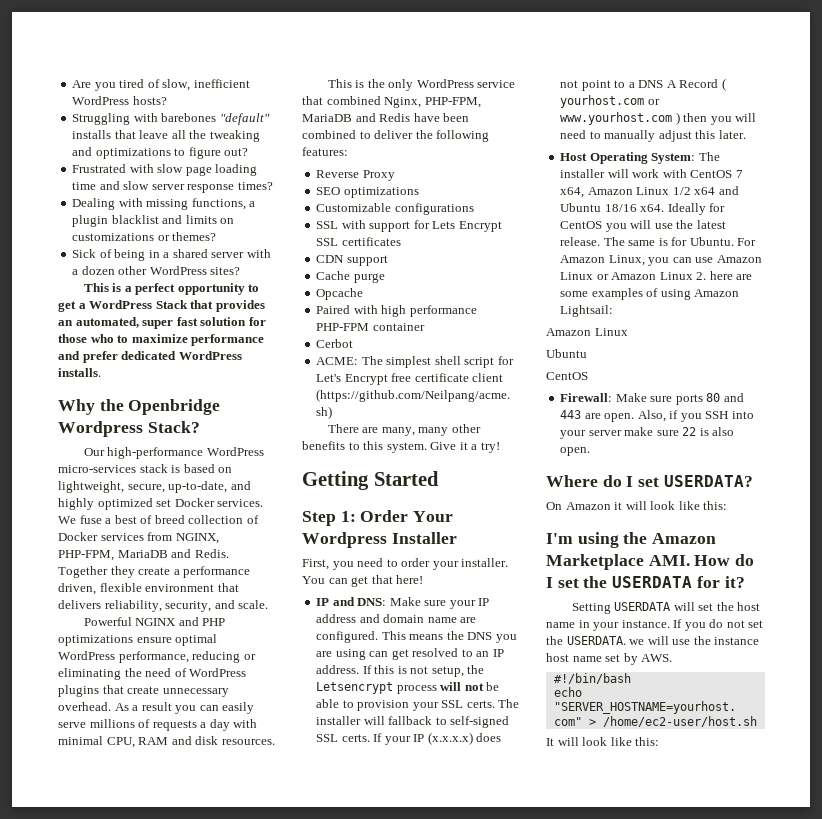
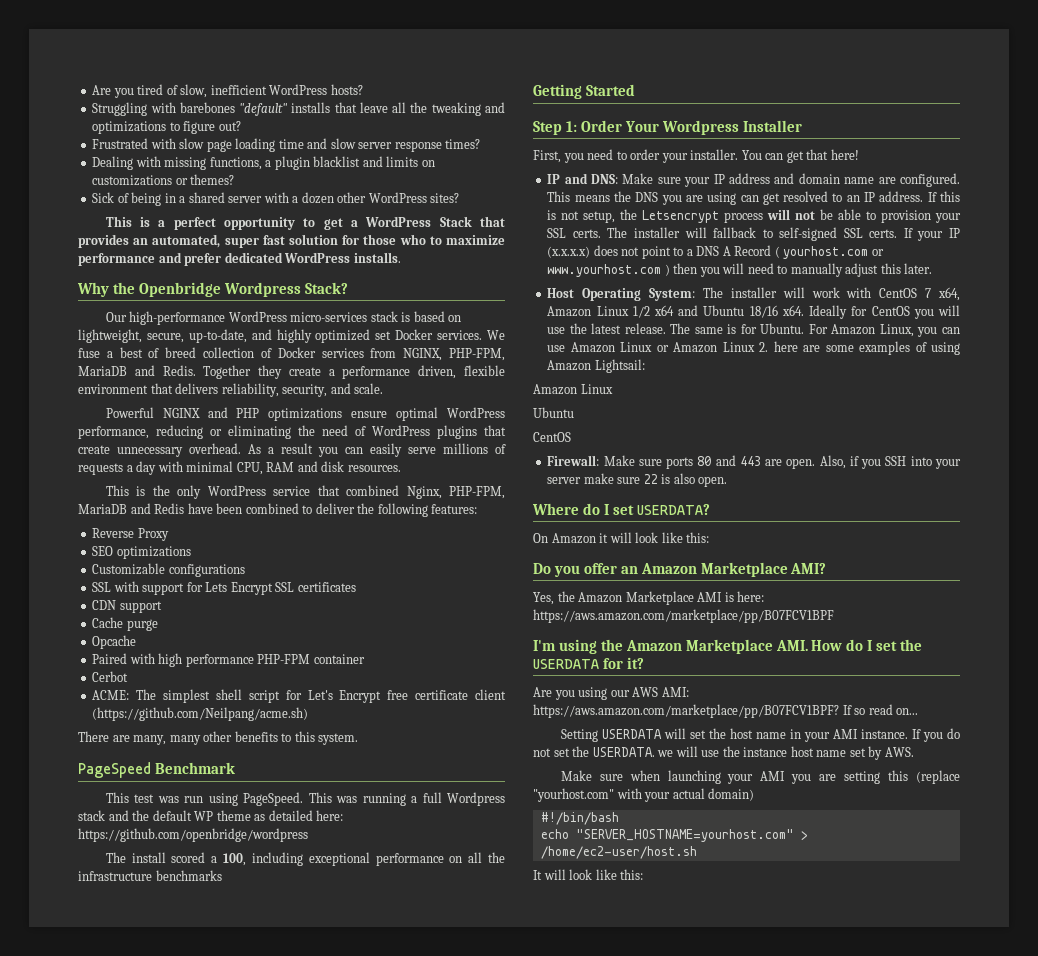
- There are many, many other benefits to this system. Give it a try!
+ There are many, many other benefits to this system.
+ PageSpeed Benchmark
+ This test was run using PageSpeed. This was running a full Wordpress stack and the default WP theme as detailed here: https://github.com/openbridge/wordpress
+ The install scored a 100, including exceptional performance on all the infrastructure benchmarks
+ Do you offer an Amazon Marketplace AMI?
+ Yes, the Amazon Marketplace AMI is here: https://aws.amazon.com/marketplace/pp/B07FCV1BPF
+ Are you using our AWS AMI: https://aws.amazon.com/marketplace/pp/B07FCV1BPF? If so read on...
- Setting USERDATA will set the host name in your instance.
+ Setting USERDATA will set the host name in your AMI instance.
+ Make sure when launching your AMI you are setting this (replace "yourhost.com" with your actual domain)

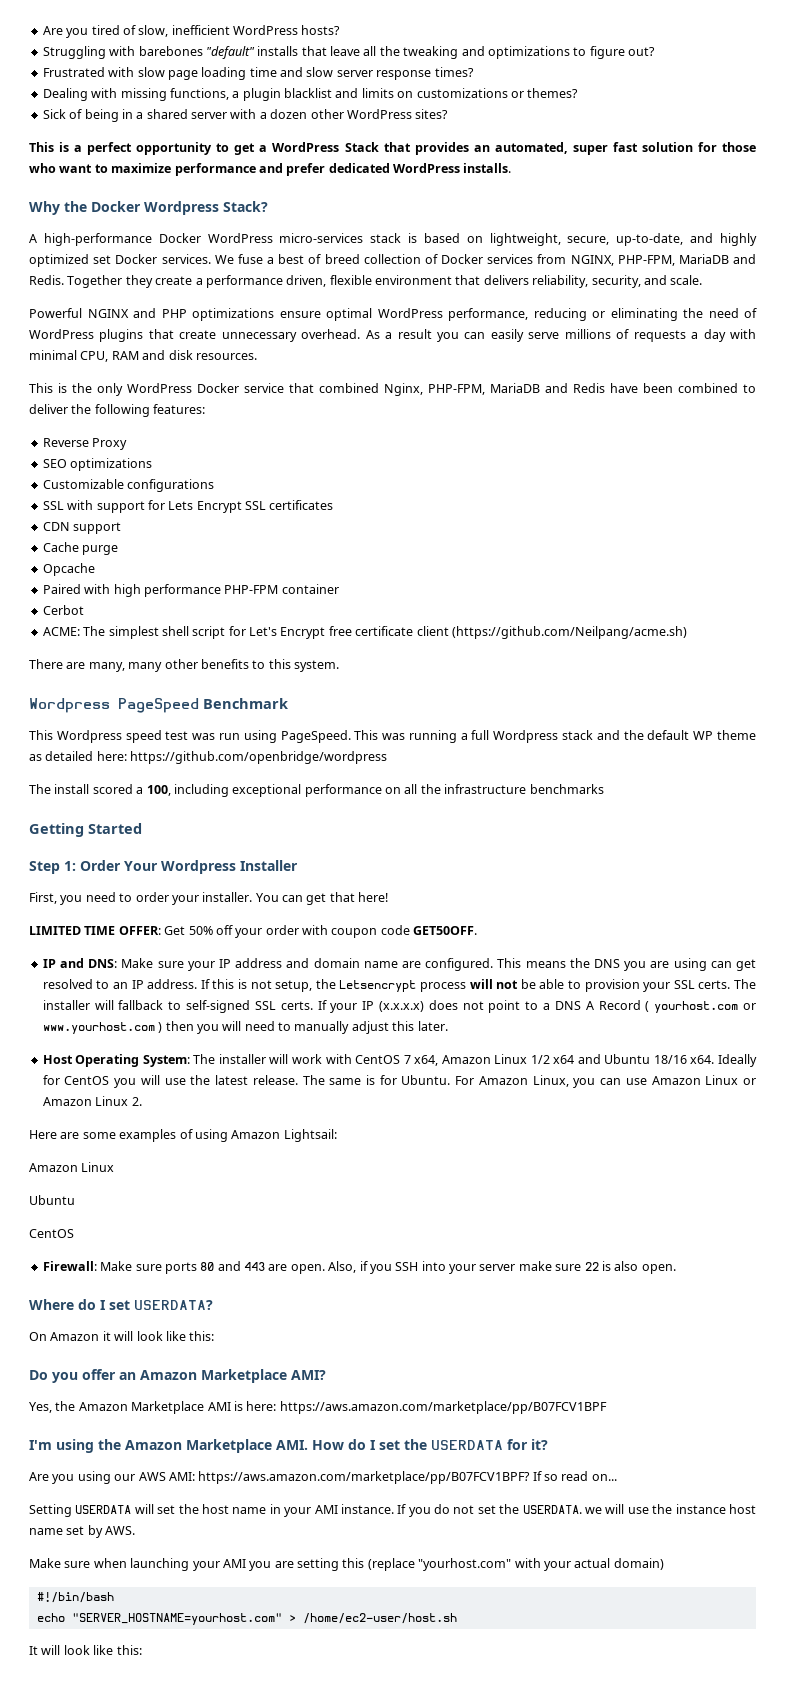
- This is a perfect opportunity to get a WordPress Stack that provides an automated, super fast solution for those who to maximize performance and prefer dedicated WordPress installs.
+ This is a perfect opportunity to get a WordPress Stack that provides an automated, super fast solution for those who want to maximize performance and prefer dedicated WordPress installs.
- Why the Openbridge Wordpress Stack?
+ Why the Docker Wordpress Stack?
- Our high-performance WordPress micro-services stack is based on lightweight, secure, up-to-date, and highly optimized set Docker services.
+ A high-performance Docker WordPress micro-services stack is based on lightweight, secure, up-to-date, and highly optimized set Docker services.
- This is the only WordPress service that combined Nginx, PHP-FPM, MariaDB and Redis have been combined to deliver the following features:
+ This is the only WordPress Docker service that combined Nginx, PHP-FPM, MariaDB and Redis have been combined to deliver the following features:
- PageSpeed Benchmark
+ Wordpress PageSpeed Benchmark
- This test was run using PageSpeed.
+ This Wordpress speed test was run using PageSpeed.
+ LIMITED TIME OFFER: Get 50% off your order with coupon code GET50OFF.
- For Amazon Linux, you can use Amazon Linux or Amazon Linux 2. here are some examples of using Amazon Lightsail:
+ For Amazon Linux, you can use Amazon Linux or Amazon Linux 2.
+ Here are some examples of using Amazon Lightsail:

